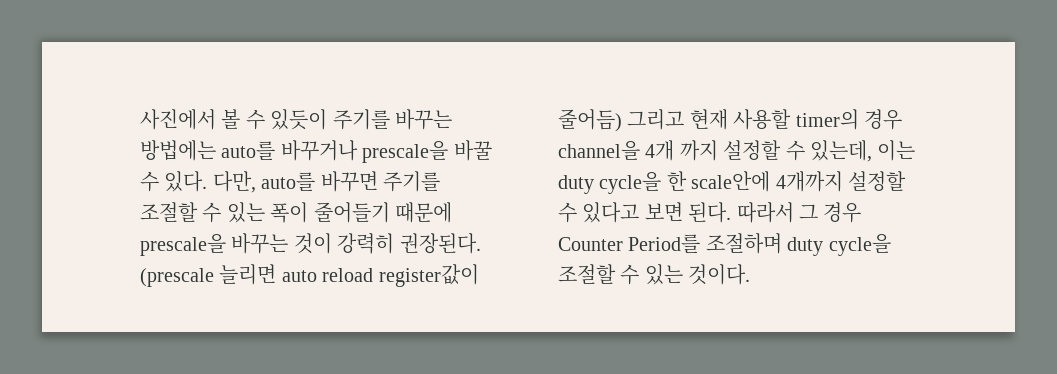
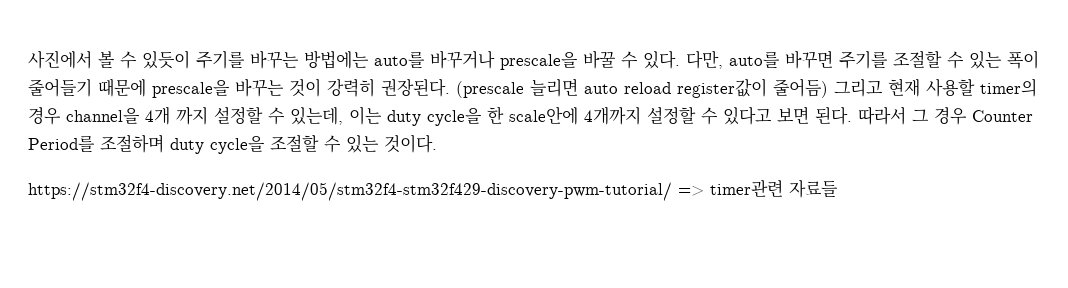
+ https://stm32f4-discovery.net/2014/05/stm32f4-stm32f429-discovery-pwm-tutorial/ => timer관련 자료들

